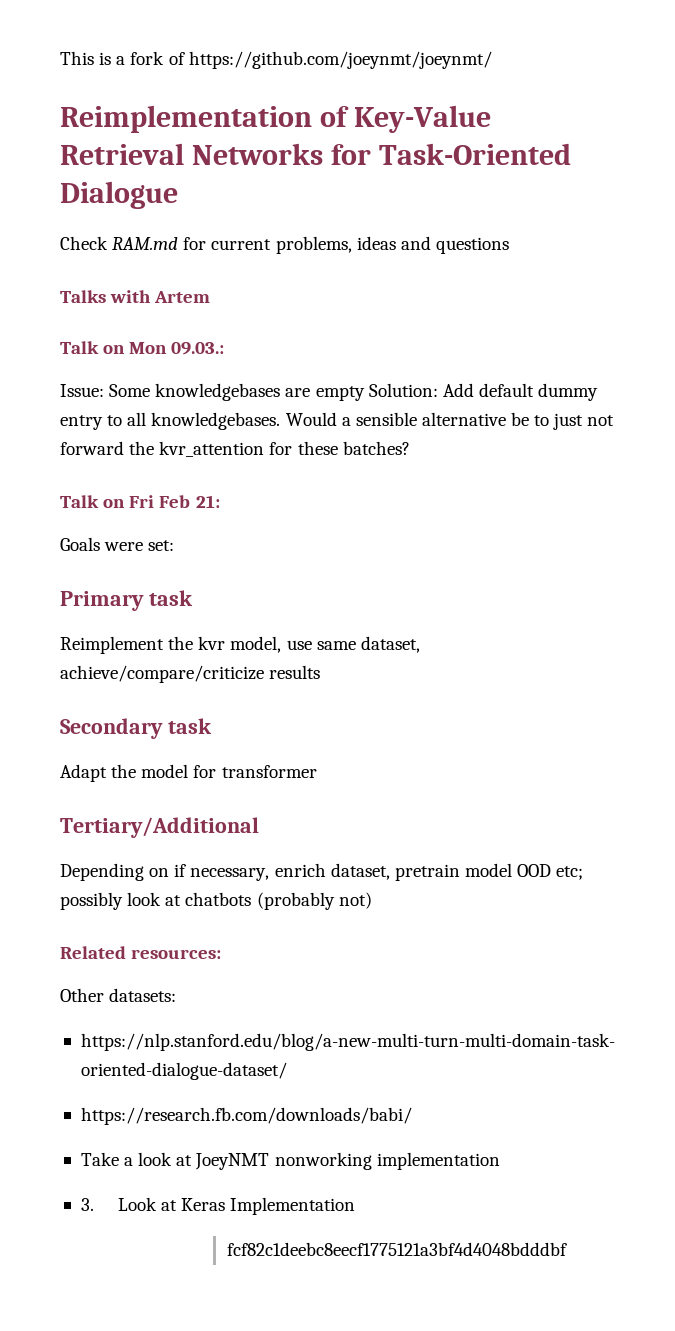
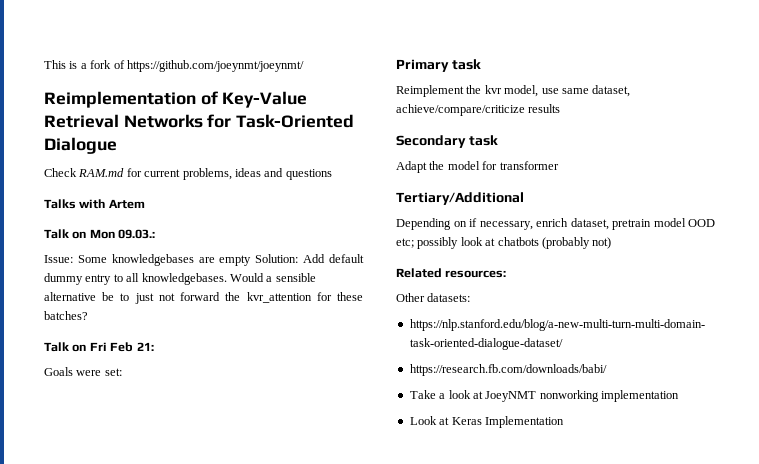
- 3. Look at Keras Implementation
+ Look at Keras Implementation
- fcf82c1deebc8eecf1775121a3bf4d4048bdddbf

